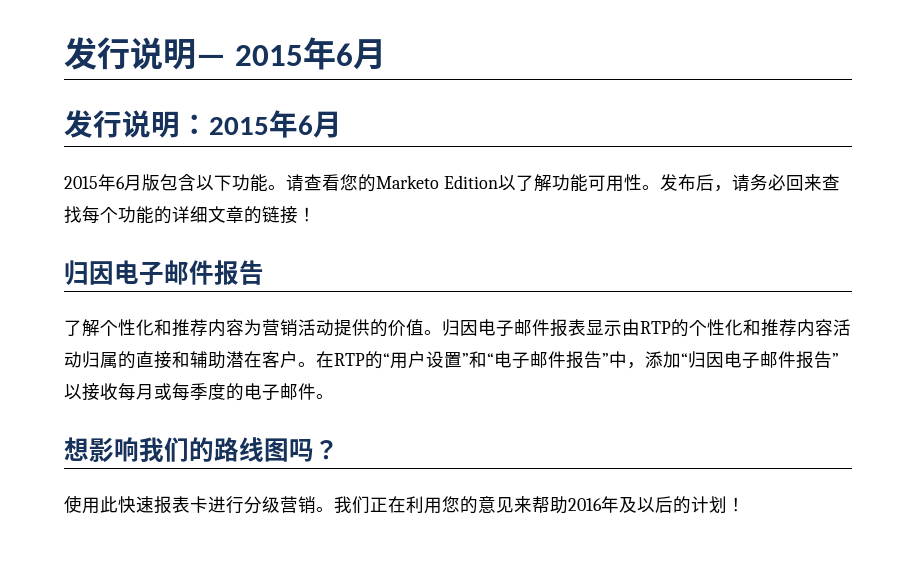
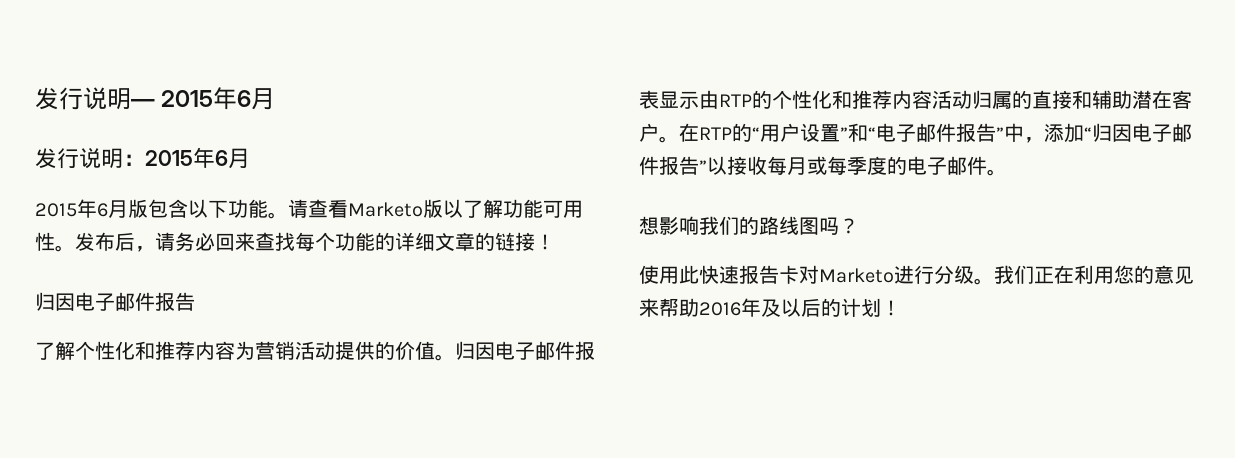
- 请查看您的Marketo Edition以了解功能可用性。
+ 请查看Marketo版以了解功能可用性。
- 使用此快速报表卡进行分级营销。
+ 使用此快速报告卡对Marketo进行分级。

